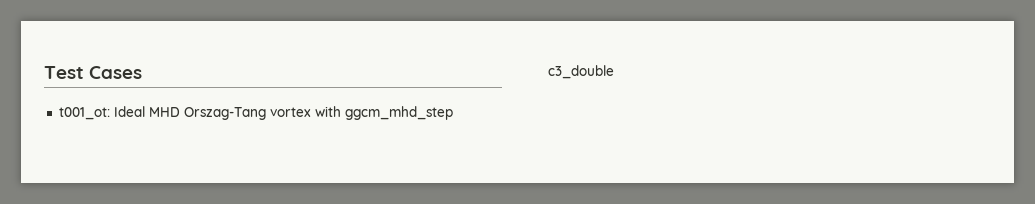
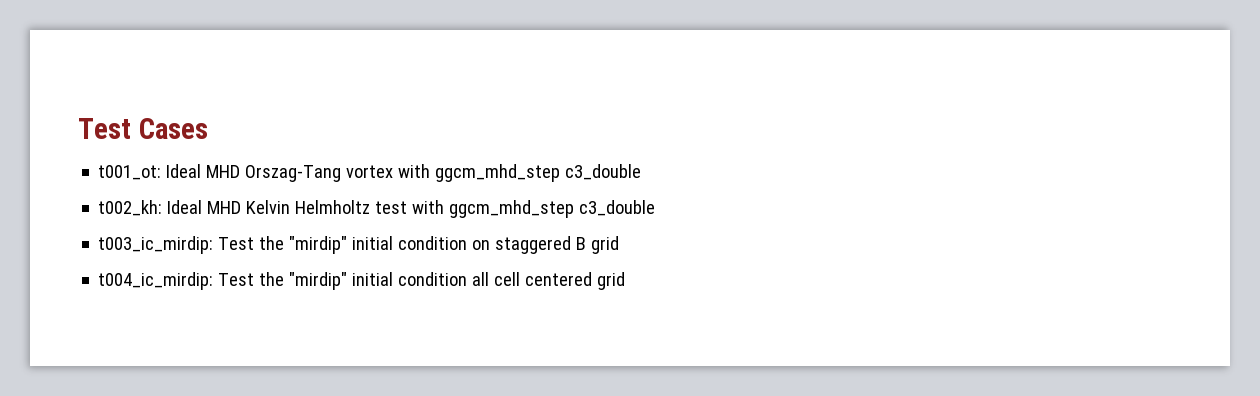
+ t002_kh: Ideal MHD Kelvin Helmholtz test with ggcm_mhd_step c3_double
+ t003_ic_mirdip: Test the "mirdip" initial condition on staggered B grid
+ t004_ic_mirdip: Test the "mirdip" initial condition all cell centered grid

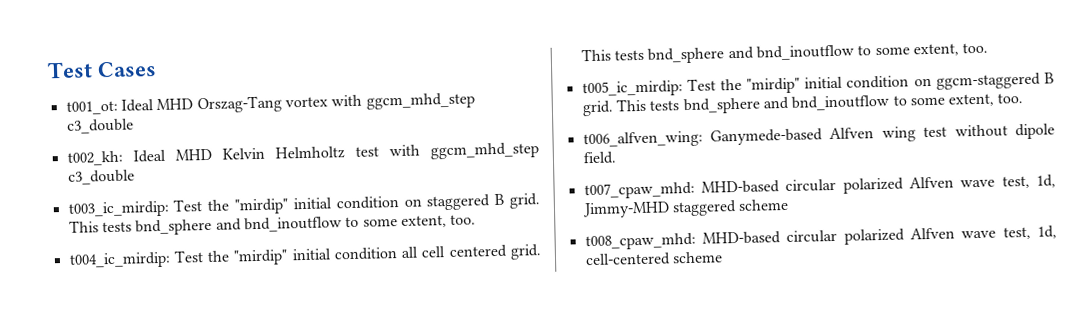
- t003_ic_mirdip: Test the "mirdip" initial condition on staggered B grid
+ t003_ic_mirdip: Test the "mirdip" initial condition on staggered B grid. This tests bnd_sphere and bnd_inoutflow to some extent, too.
- t004_ic_mirdip: Test the "mirdip" initial condition all cell centered grid
+ t004_ic_mirdip: Test the "mirdip" initial condition all cell centered grid. This tests bnd_sphere and bnd_inoutflow to some extent, too.
+ t005_ic_mirdip: Test the "mirdip" initial condition on ggcm-staggered B grid. This tests bnd_sphere and bnd_inoutflow to some extent, too.
+ t006_alfven_wing: Ganymede-based Alfven wing test without dipole field.
+ t007_cpaw_mhd: MHD-based circular polarized Alfven wave test, 1d, Jimmy-MHD staggered scheme
+ t008_cpaw_mhd: MHD-based circular polarized Alfven wave test, 1d, cell-centered scheme

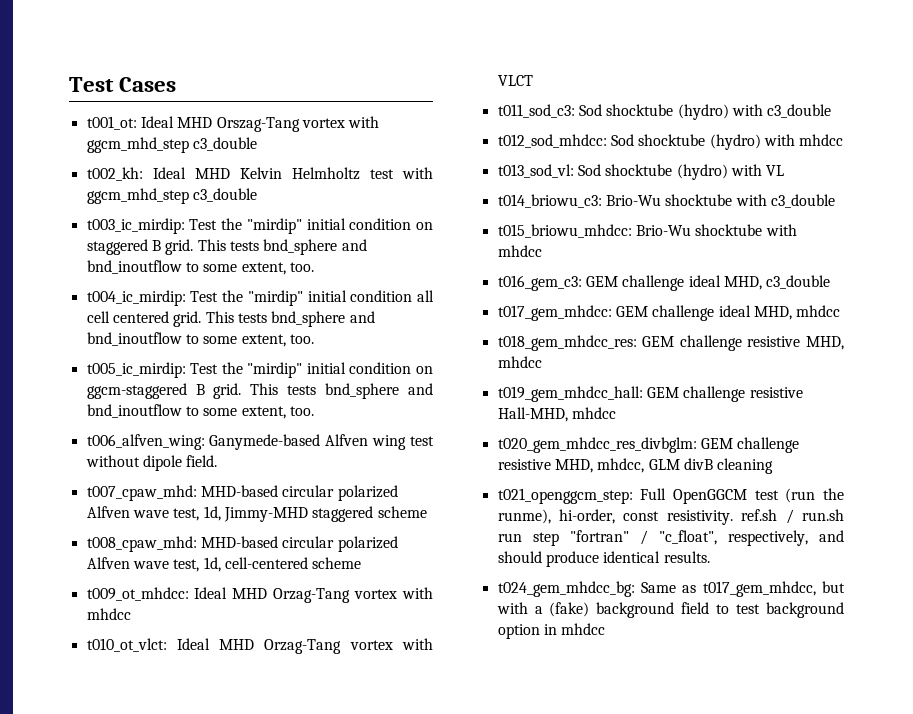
+ t009_ot_mhdcc: Ideal MHD Orzag-Tang vortex with mhdcc
+ t010_ot_vlct: Ideal MHD Orzag-Tang vortex with VLCT
+ t011_sod_c3: Sod shocktube (hydro) with c3_double
+ t012_sod_mhdcc: Sod shocktube (hydro) with mhdcc
+ t013_sod_vl: Sod shocktube (hydro) with VL
+ t014_briowu_c3: Brio-Wu shocktube with c3_double
+ t015_briowu_mhdcc: Brio-Wu shocktube with mhdcc
+ t016_gem_c3: GEM challenge ideal MHD, c3_double
+ t017_gem_mhdcc: GEM challenge ideal MHD, mhdcc
+ t018_gem_mhdcc_res: GEM challenge resistive MHD, mhdcc
+ t019_gem_mhdcc_hall: GEM challenge resistive Hall-MHD, mhdcc
+ t020_gem_mhdcc_res_divbglm: GEM challenge resistive MHD, mhdcc, GLM divB cleaning
+ t021_openggcm_step: Full OpenGGCM test (run the runme), hi-order, const resistivity. ref.sh / run.sh run step "fortran" / "c_float", respectively, and should produce identical results.
+ t024_gem_mhdcc_bg: Same as t017_gem_mhdcc, but with a (fake) background field to test background option in mhdcc

